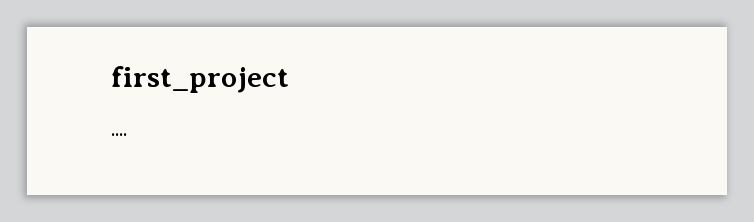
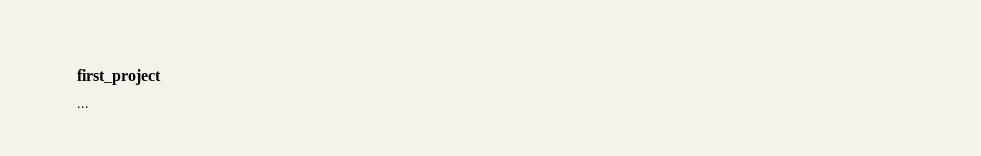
- ....
+ ...

